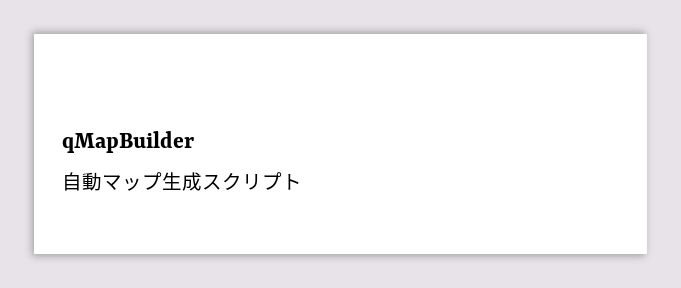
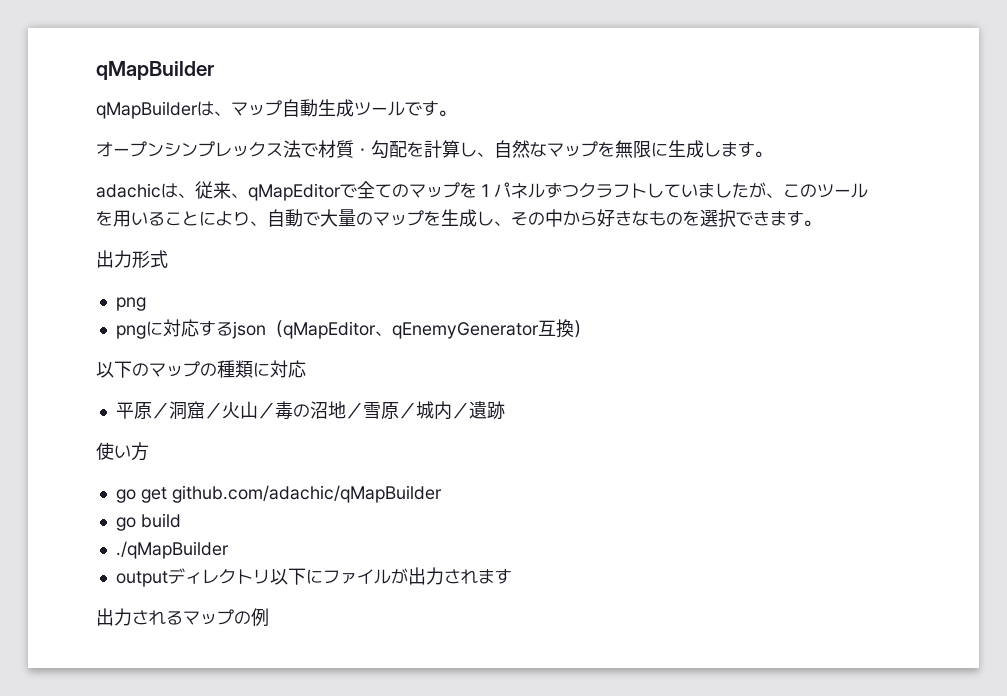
- 自動マップ生成スクリプト
+ qMapBuilderは、マップ自動生成ツールです。
+ オープンシンプレックス法で材質・勾配を計算し、自然なマップを無限に生成します。
+ adachicは、従来、qMapEditorで全てのマップを１パネルずつクラフトしていましたが、このツールを用いることにより、自動で大量のマップを生成し、その中から好きなものを選択できます。
+ 出力形式
+ png
+ pngに対応するjson（qMapEditor、qEnemyGenerator互換）
+ 以下のマップの種類に対応
+ 平原／洞窟／火山／毒の沼地／雪原／城内／遺跡
+ 使い方
+ go get github.com/adachic/qMapBuilder
+ go build
+ ./qMapBuilder
+ outputディレクトリ以下にファイルが出力されます
+ 出力されるマップの例

